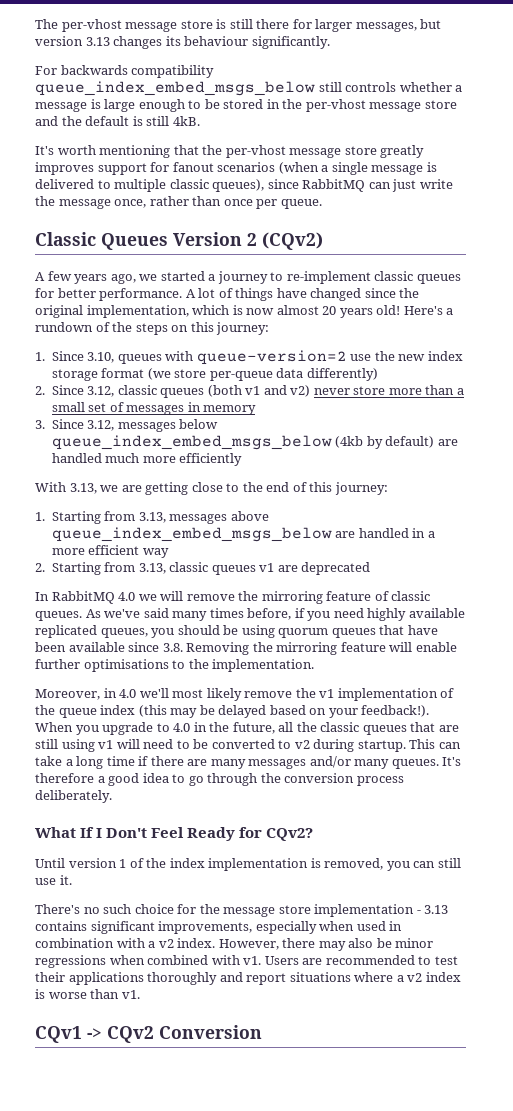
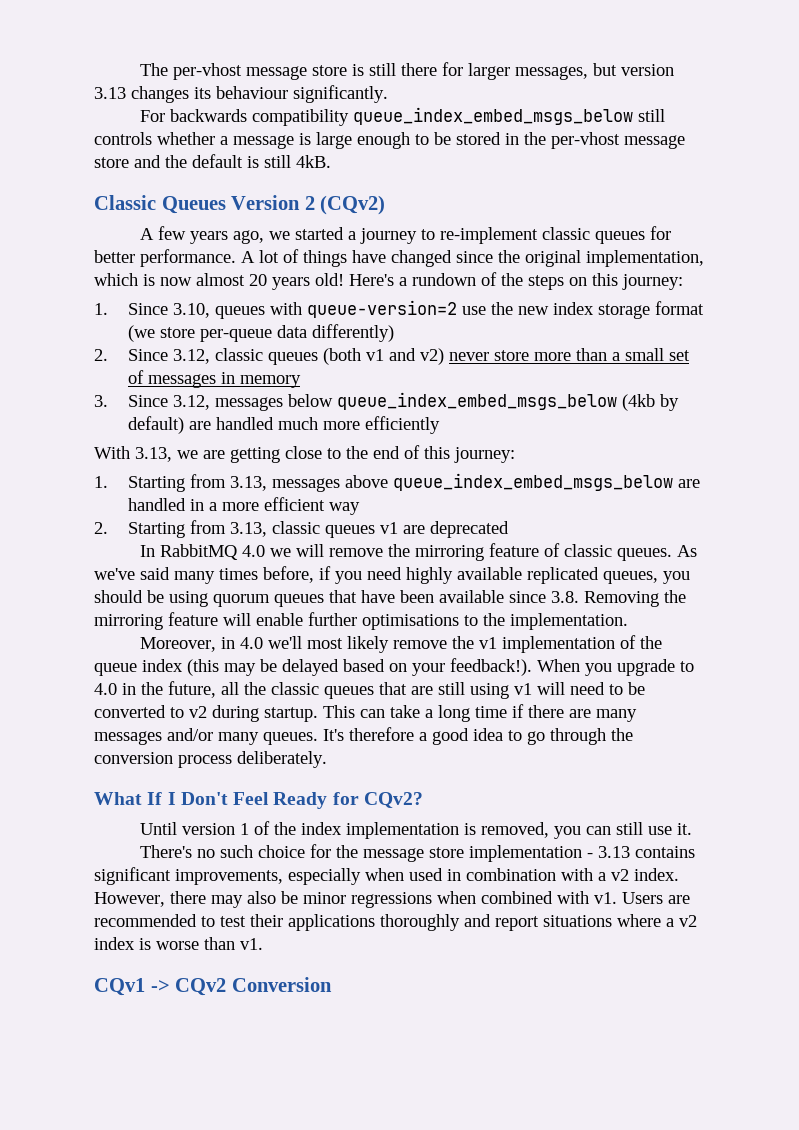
- It's worth mentioning that the per-vhost message store greatly improves support for fanout scenarios (when a single message is delivered to multiple classic queues), since RabbitMQ can just write the message once, rather than once per queue.

